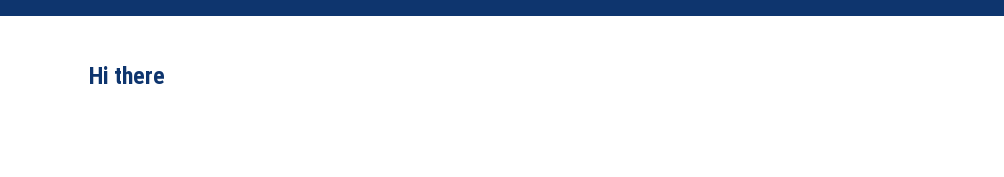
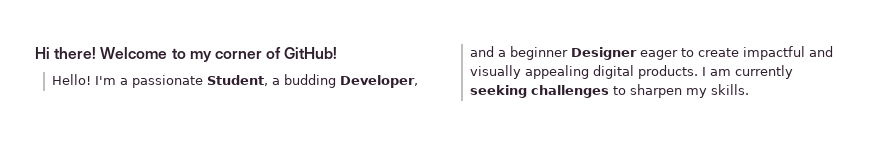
- Hi there
+ Hi there! Welcome to my corner of GitHub!
+ Hello! I'm a passionate Student, a budding Developer, and a beginner Designer eager to create impactful and visually appealing digital products. I am currently seeking challenges to sharpen my skills.

